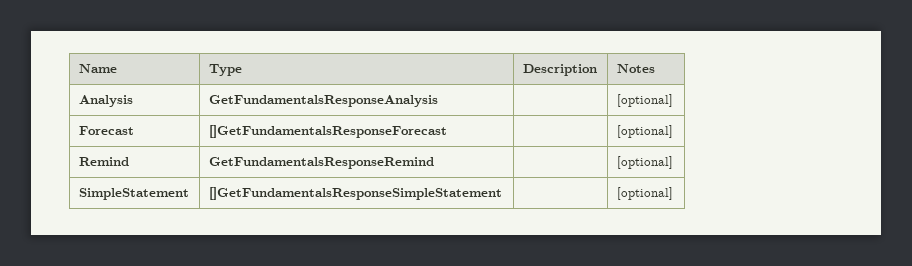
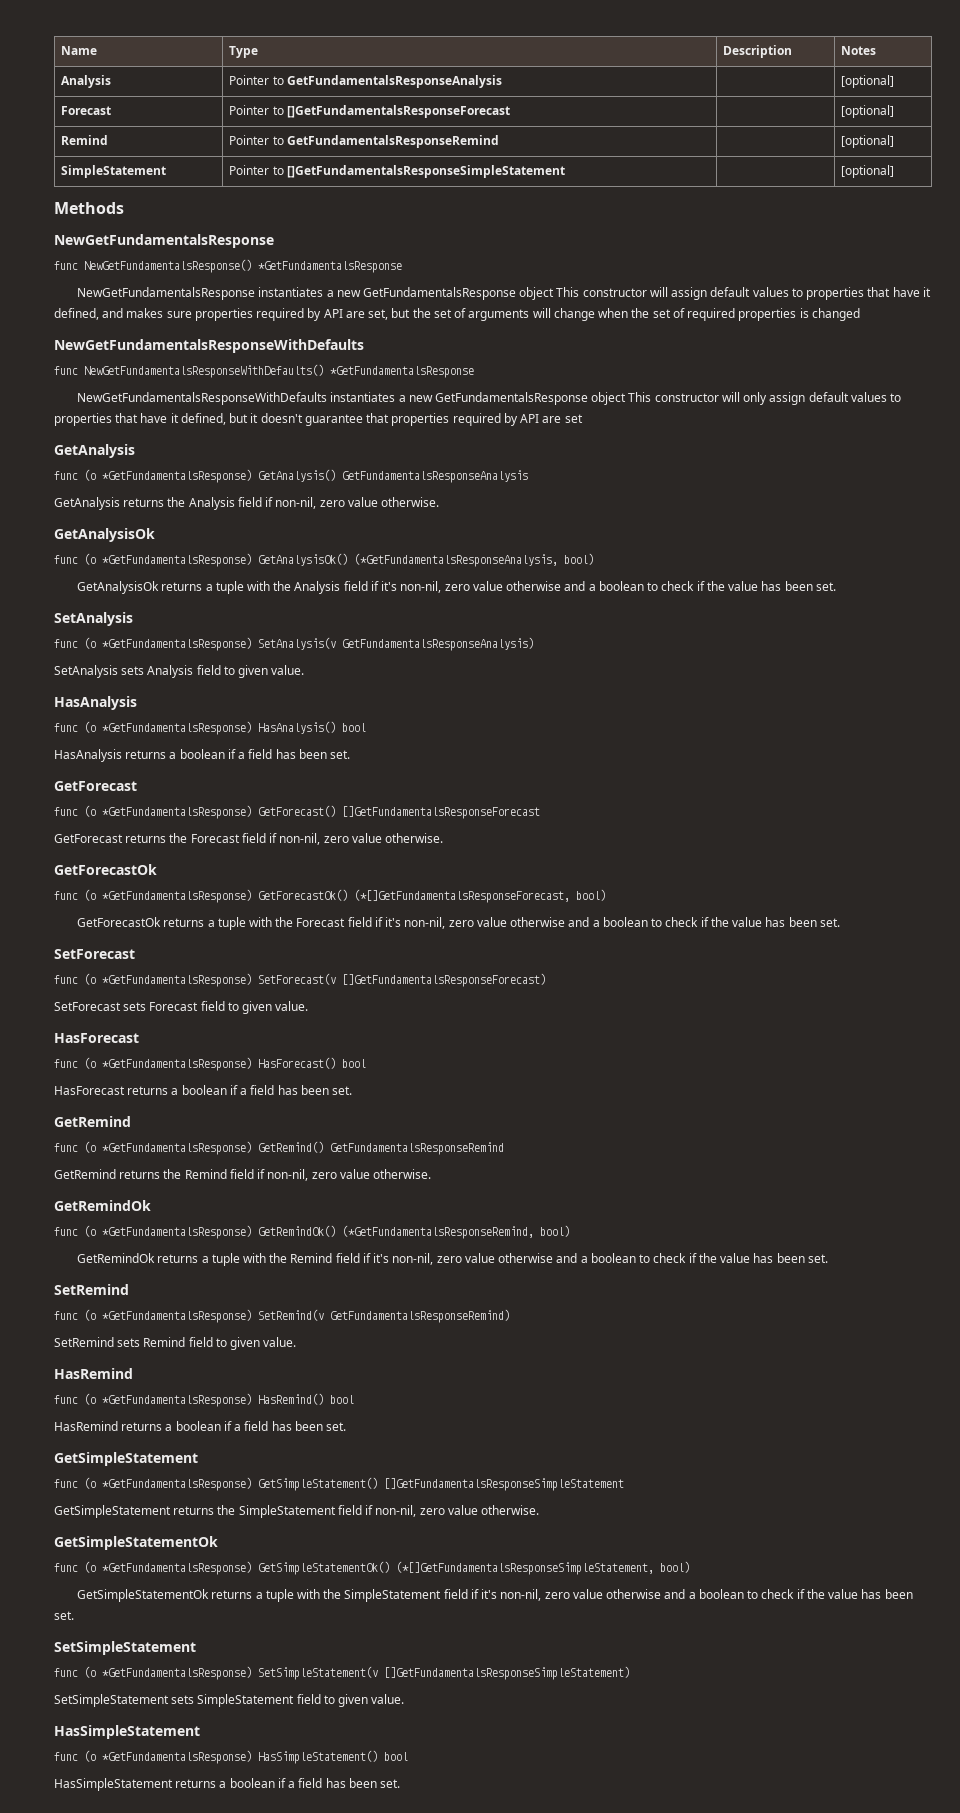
- Analysis | GetFundamentalsResponseAnalysis | | [optional]
+ Analysis | Pointer to GetFundamentalsResponseAnalysis | | [optional]
- Forecast | []GetFundamentalsResponseForecast | | [optional]
+ Forecast | Pointer to []GetFundamentalsResponseForecast | | [optional]
- Remind | GetFundamentalsResponseRemind | | [optional]
+ Remind | Pointer to GetFundamentalsResponseRemind | | [optional]
- SimpleStatement | []GetFundamentalsResponseSimpleStatement | | [optional]
+ SimpleStatement | Pointer to []GetFundamentalsResponseSimpleStatement | | [optional]
+ Methods
+ NewGetFundamentalsResponse
+ func NewGetFundamentalsResponse() *GetFundamentalsResponse
+ NewGetFundamentalsResponse instantiates a new GetFundamentalsResponse object This constructor will assign default values to properties that have it defined, and makes sure properties required by API are set, but the set of arguments will change when the set of required properties is changed
+ NewGetFundamentalsResponseWithDefaults
+ func NewGetFundamentalsResponseWithDefaults() *GetFundamentalsResponse
+ NewGetFundamentalsResponseWithDefaults instantiates a new GetFundamentalsResponse object This constructor will only assign default values to properties that have it defined, but it doesn't guarantee that properties required by API are set
+ GetAnalysis
+ func (o *GetFundamentalsResponse) GetAnalysis() GetFundamentalsResponseAnalysis
+ GetAnalysis returns the Analysis field if non-nil, zero value otherwise.
+ GetAnalysisOk
+ func (o *GetFundamentalsResponse) GetAnalysisOk() (*GetFundamentalsResponseAnalysis, bool)
+ GetAnalysisOk returns a tuple with the Analysis field if it's non-nil, zero value otherwise and a boolean to check if the value has been set.
+ SetAnalysis
+ func (o *GetFundamentalsResponse) SetAnalysis(v GetFundamentalsResponseAnalysis)
+ SetAnalysis sets Analysis field to given value.
+ HasAnalysis
+ func (o *GetFundamentalsResponse) HasAnalysis() bool
+ HasAnalysis returns a boolean if a field has been set.
+ GetForecast
+ func (o *GetFundamentalsResponse) GetForecast() []GetFundamentalsResponseForecast
+ GetForecast returns the Forecast field if non-nil, zero value otherwise.
+ GetForecastOk
+ func (o *GetFundamentalsResponse) GetForecastOk() (*[]GetFundamentalsResponseForecast, bool)
+ GetForecastOk returns a tuple with the Forecast field if it's non-nil, zero value otherwise and a boolean to check if the value has been set.
+ SetForecast
+ func (o *GetFundamentalsResponse) SetForecast(v []GetFundamentalsResponseForecast)
+ SetForecast sets Forecast field to given value.
+ HasForecast
+ func (o *GetFundamentalsResponse) HasForecast() bool
+ HasForecast returns a boolean if a field has been set.
+ GetRemind
+ func (o *GetFundamentalsResponse) GetRemind() GetFundamentalsResponseRemind
+ GetRemind returns the Remind field if non-nil, zero value otherwise.
+ GetRemindOk
+ func (o *GetFundamentalsResponse) GetRemindOk() (*GetFundamentalsResponseRemind, bool)
+ GetRemindOk returns a tuple with the Remind field if it's non-nil, zero value otherwise and a boolean to check if the value has been set.
+ SetRemind
+ func (o *GetFundamentalsResponse) SetRemind(v GetFundamentalsResponseRemind)
+ SetRemind sets Remind field to given value.
+ HasRemind
+ func (o *GetFundamentalsResponse) HasRemind() bool
+ HasRemind returns a boolean if a field has been set.
+ GetSimpleStatement
+ func (o *GetFundamentalsResponse) GetSimpleStatement() []GetFundamentalsResponseSimpleStatement
+ GetSimpleStatement returns the SimpleStatement field if non-nil, zero value otherwise.
+ GetSimpleStatementOk
+ func (o *GetFundamentalsResponse) GetSimpleStatementOk() (*[]GetFundamentalsResponseSimpleStatement, bool)
+ GetSimpleStatementOk returns a tuple with the SimpleStatement field if it's non-nil, zero value otherwise and a boolean to check if the value has been set.
+ SetSimpleStatement
+ func (o *GetFundamentalsResponse) SetSimpleStatement(v []GetFundamentalsResponseSimpleStatement)
+ SetSimpleStatement sets SimpleStatement field to given value.
+ HasSimpleStatement
+ func (o *GetFundamentalsResponse) HasSimpleStatement() bool
+ HasSimpleStatement returns a boolean if a field has been set.

